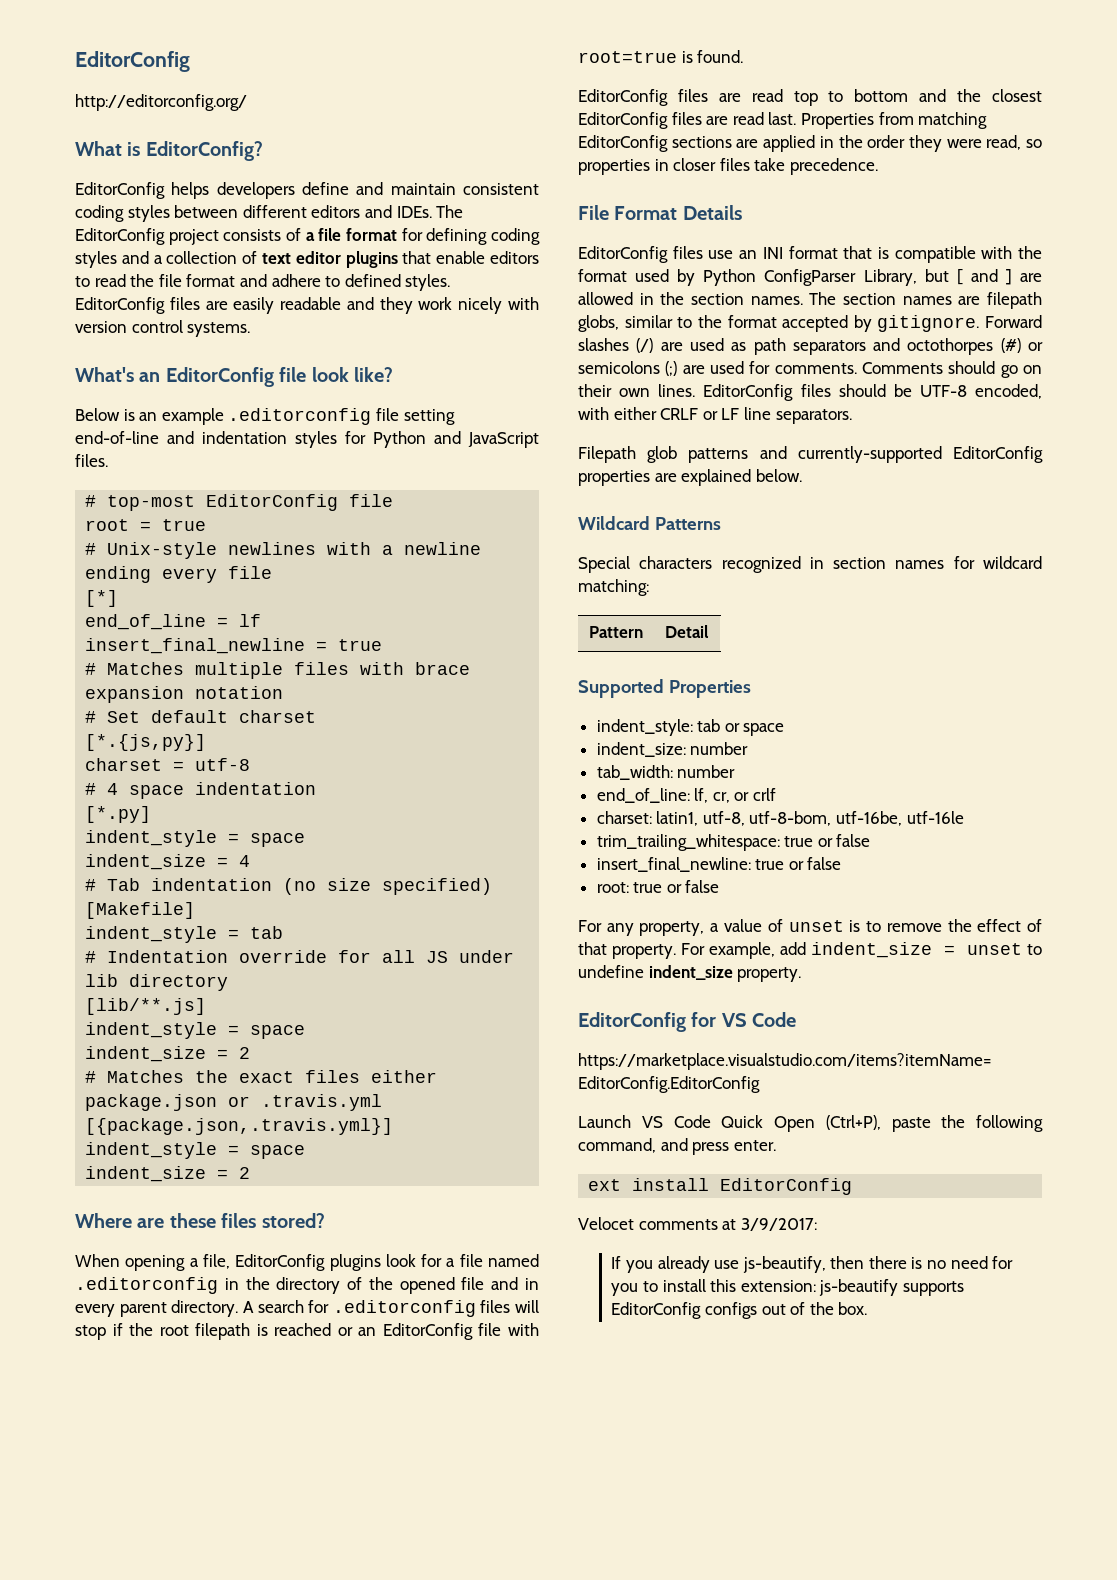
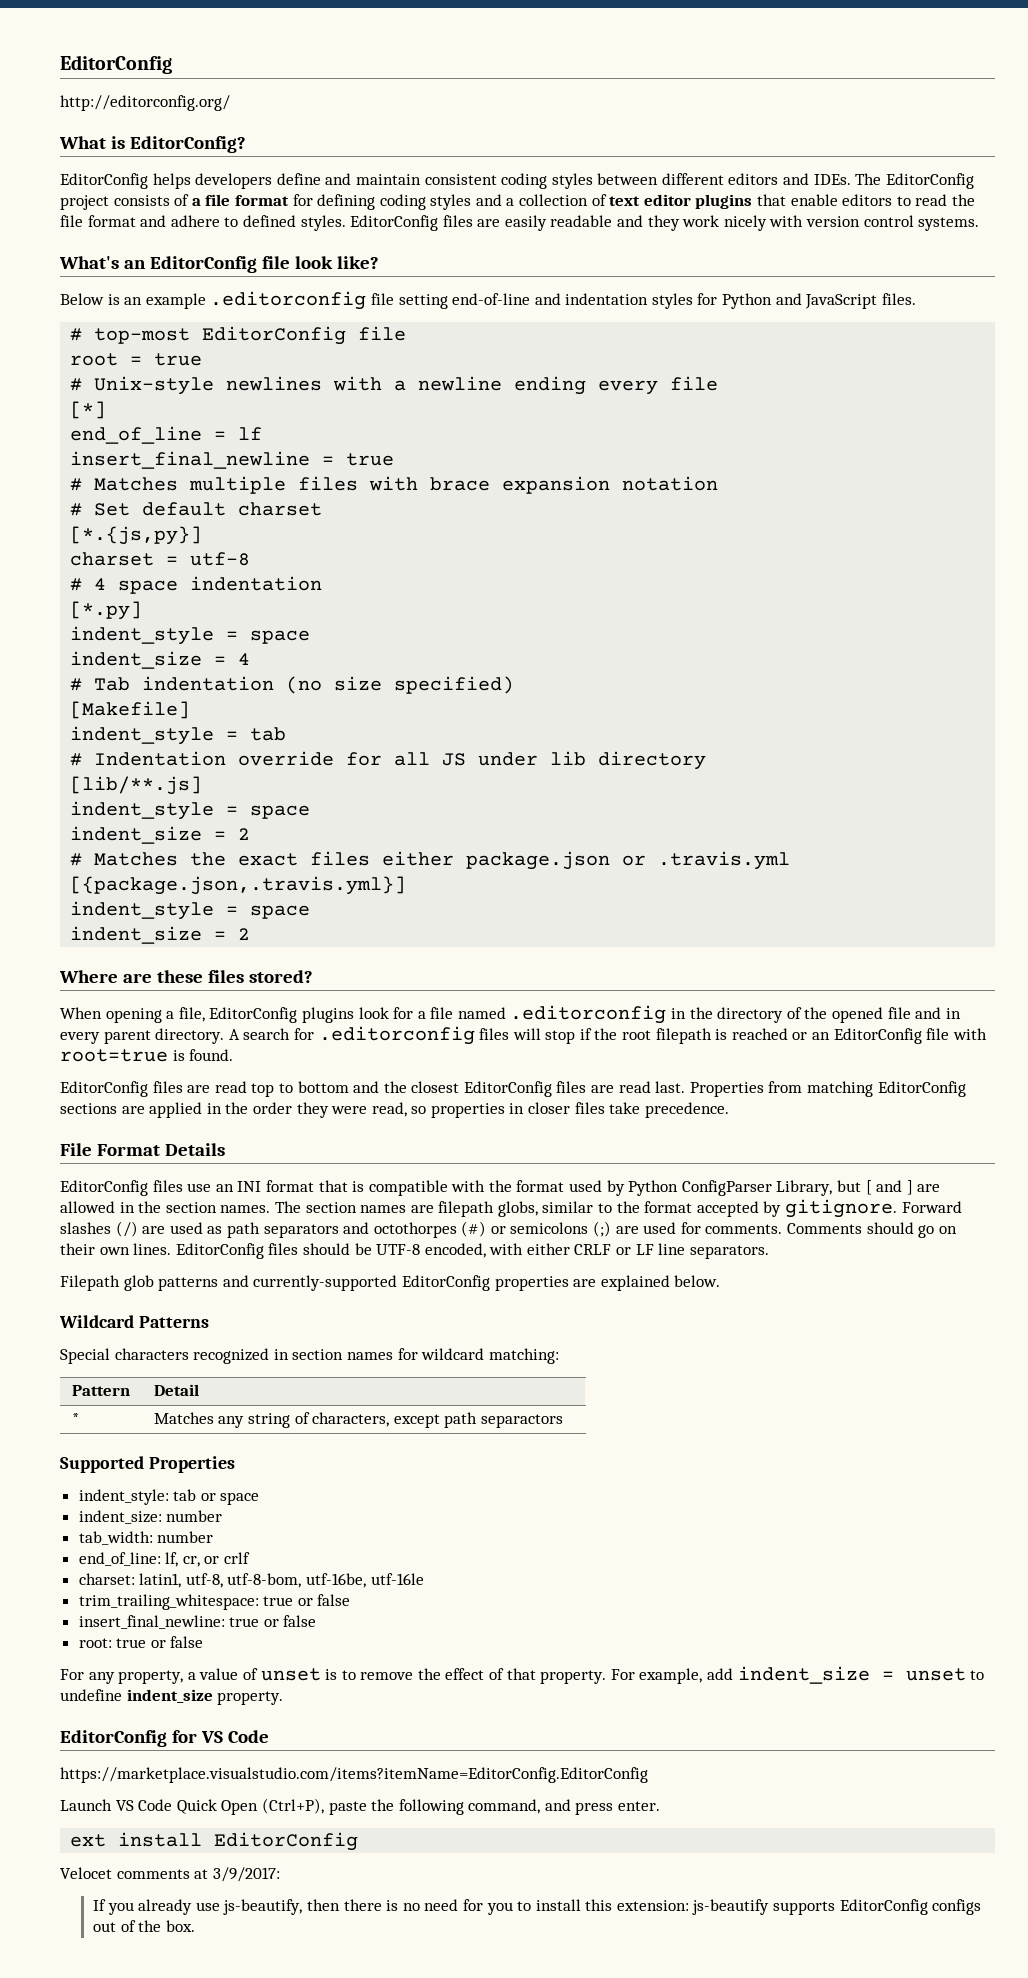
+ * | Matches any string of characters, except path separactors

